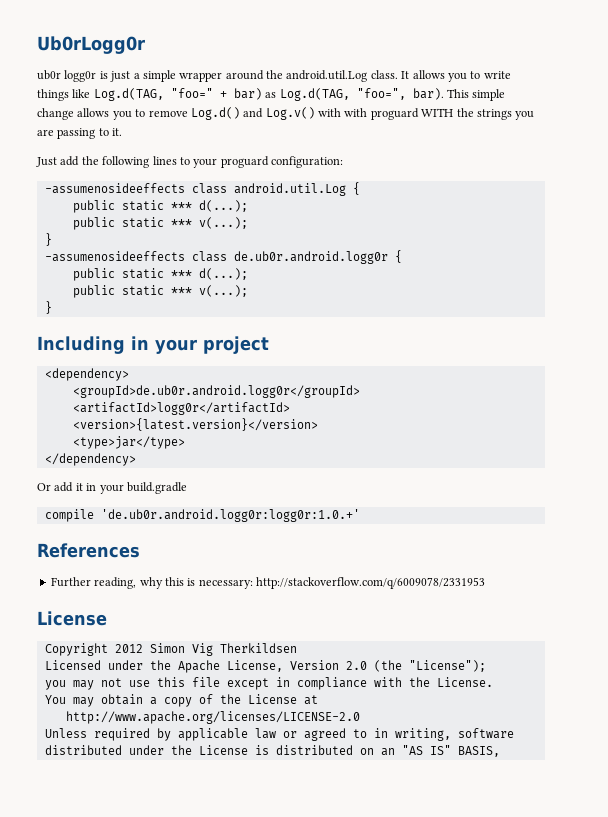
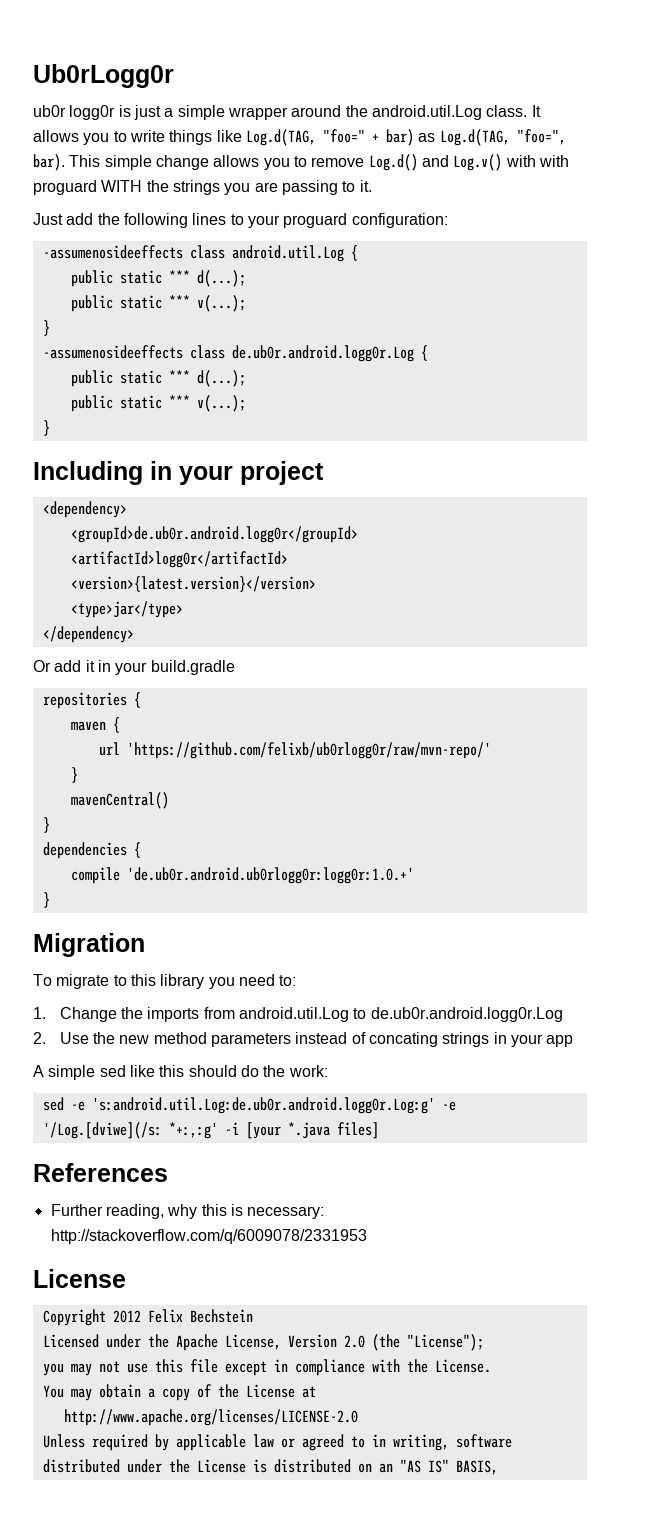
- -assumenosideeffects class de.ub0r.android.logg0r {
+ -assumenosideeffects class de.ub0r.android.logg0r.Log {
- compile 'de.ub0r.android.logg0r:logg0r:1.0.+'
+ repositories {
+ maven {
+ url 'https://github.com/felixb/ub0rlogg0r/raw/mvn-repo/'
+ }
+ mavenCentral()
+ }
+ dependencies {
+ compile 'de.ub0r.android.ub0rlogg0r:logg0r:1.0.+'
+ }
+ Migration
+ To migrate to this library you need to:
+ 1. Change the imports from android.util.Log to de.ub0r.android.logg0r.Log
+ 2. Use the new method parameters instead of concating strings in your app
+ A simple sed like this should do the work:
+ sed -e 's:android.util.Log:de.ub0r.android.logg0r.Log:g' -e '/Log.[dviwe](/s: *+:,:g' -i [your *.java files]
- Copyright 2012 Simon Vig Therkildsen
+ Copyright 2012 Felix Bechstein

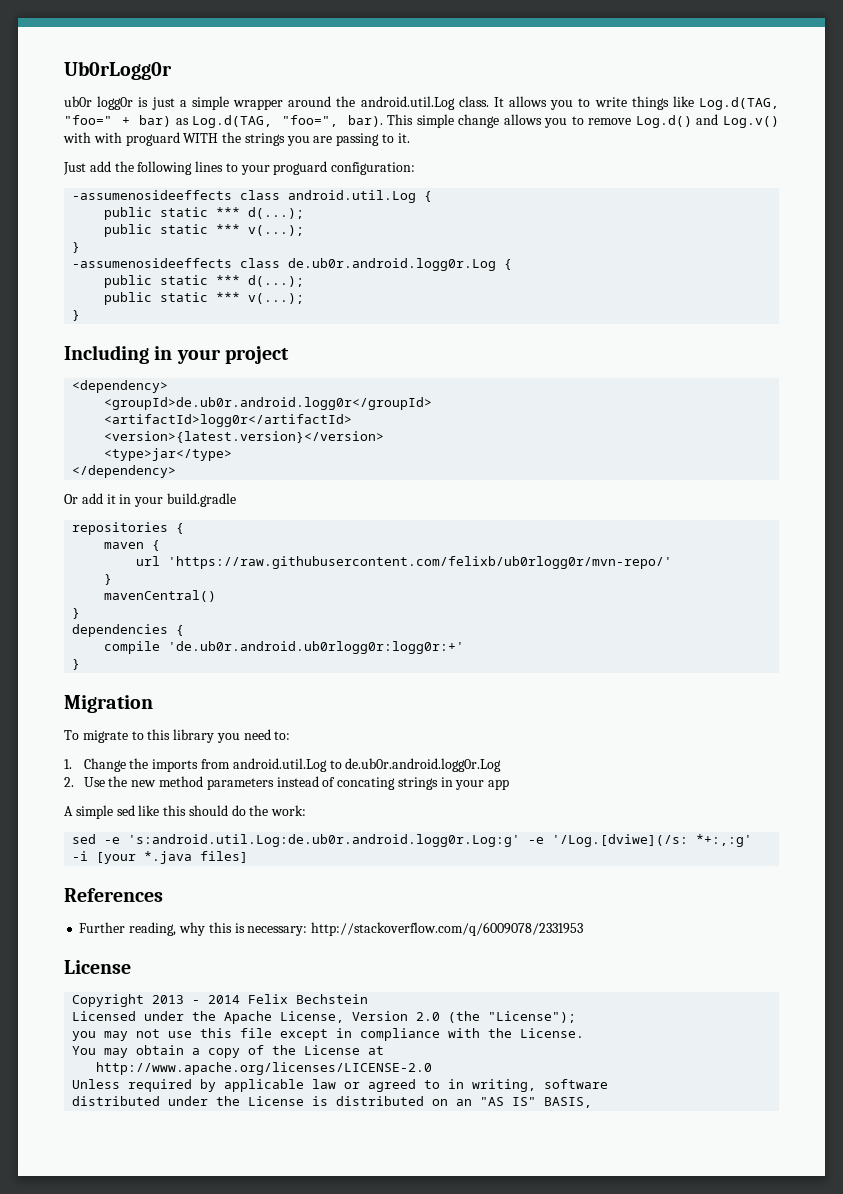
- url 'https://github.com/felixb/ub0rlogg0r/raw/mvn-repo/'
+ url 'https://raw.githubusercontent.com/felixb/ub0rlogg0r/mvn-repo/'
- compile 'de.ub0r.android.ub0rlogg0r:logg0r:1.0.+'
+ compile 'de.ub0r.android.ub0rlogg0r:logg0r:+'
- Copyright 2012 Felix Bechstein
+ Copyright 2013 - 2014 Felix Bechstein

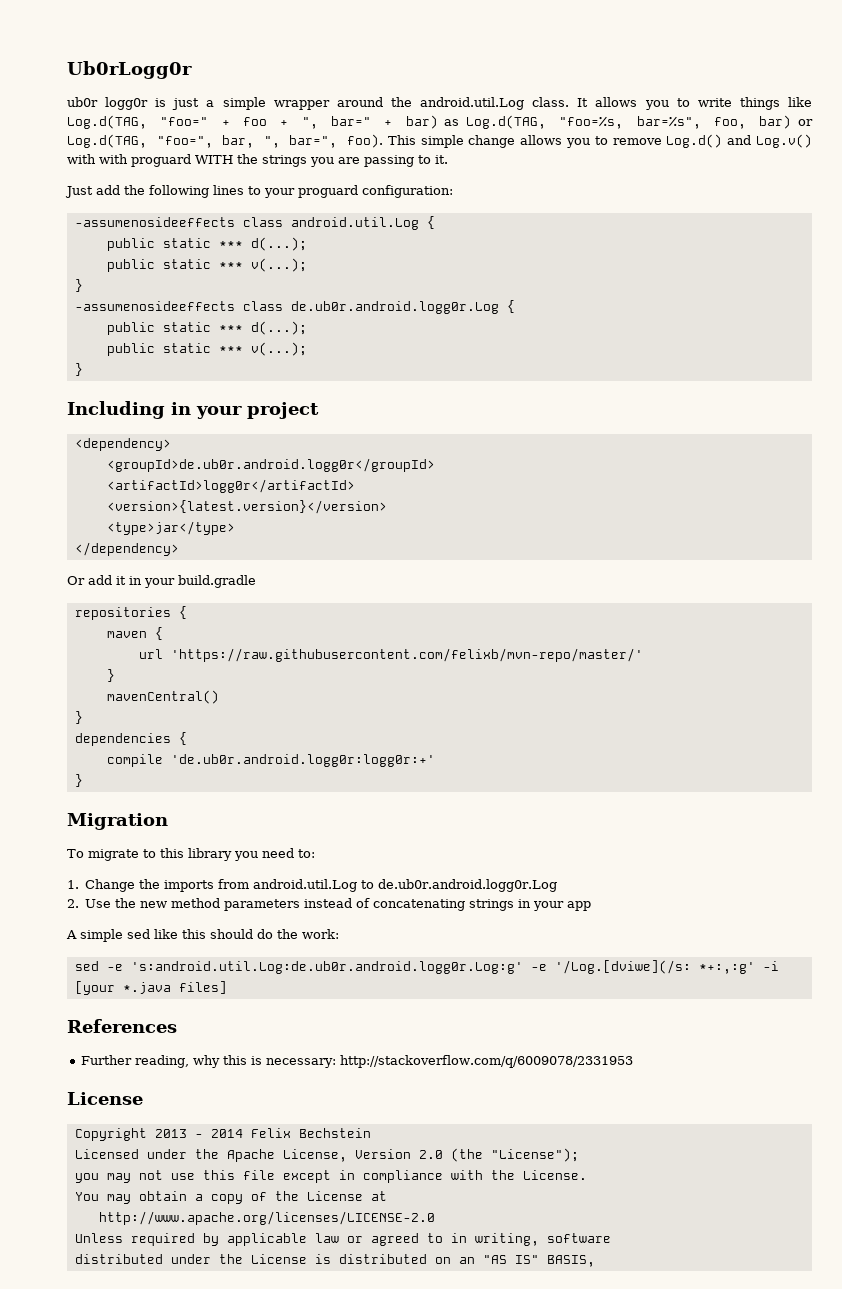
- It allows you to write things like Log.d(TAG, "foo=" + bar) as Log.d(TAG, "foo=", bar).
+ It allows you to write things like Log.d(TAG, "foo=" + foo + ", bar=" + bar) as Log.d(TAG, "foo=%s, bar=%s", foo, bar) or Log.d(TAG, "foo=", bar, ", bar=", foo).
- url 'https://raw.githubusercontent.com/felixb/ub0rlogg0r/mvn-repo/'
+ url 'https://raw.githubusercontent.com/felixb/mvn-repo/master/'
- compile 'de.ub0r.android.ub0rlogg0r:logg0r:+'
+ compile 'de.ub0r.android.logg0r:logg0r:+'
- 2. Use the new method parameters instead of concating strings in your app
+ 2. Use the new method parameters instead of concatenating strings in your app

